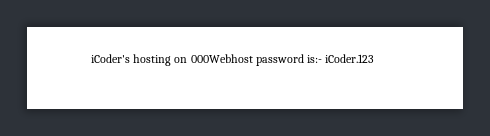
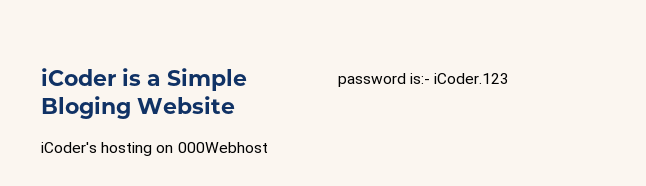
+ iCoder is a Simple Bloging Website

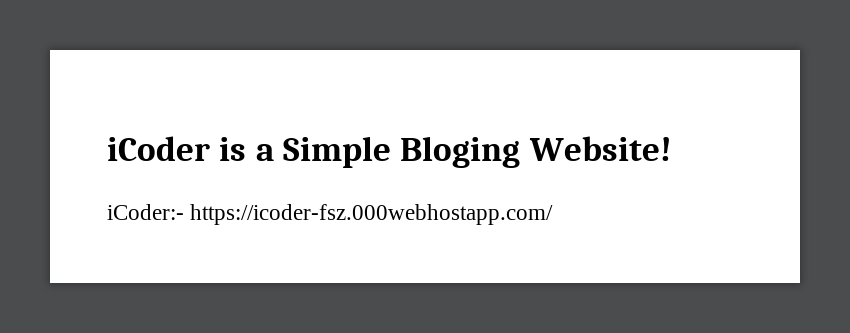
- iCoder is a Simple Bloging Website
- iCoder's hosting on 000Webhost password is:- iCoder.123
+ iCoder is a Simple Bloging Website!
+ iCoder:- https://icoder-fsz.000webhostapp.com/

